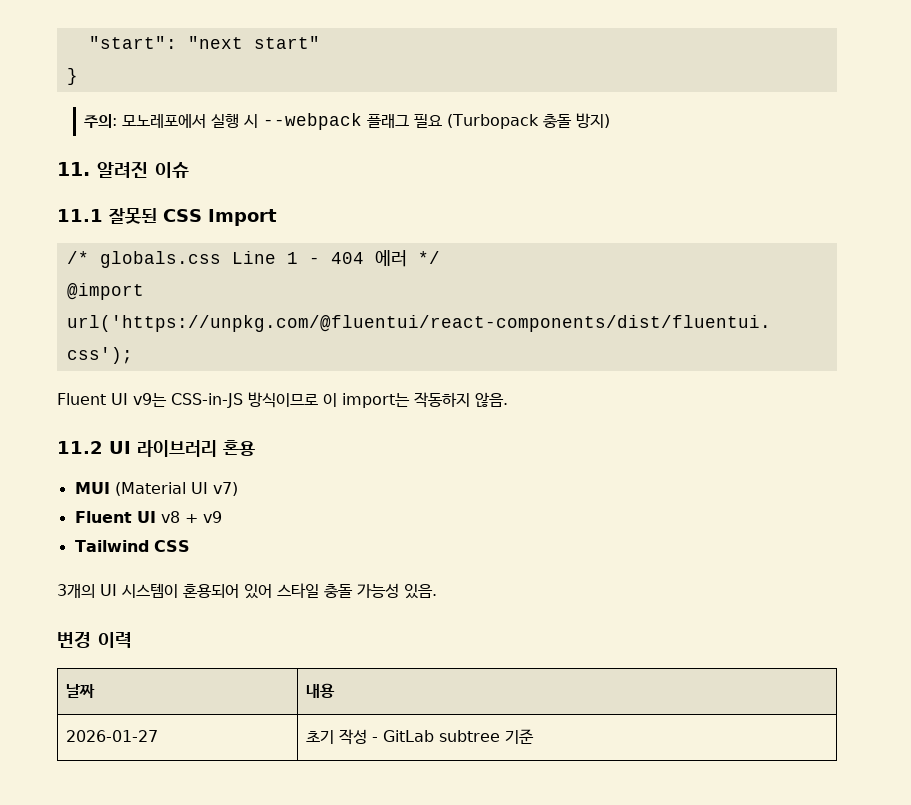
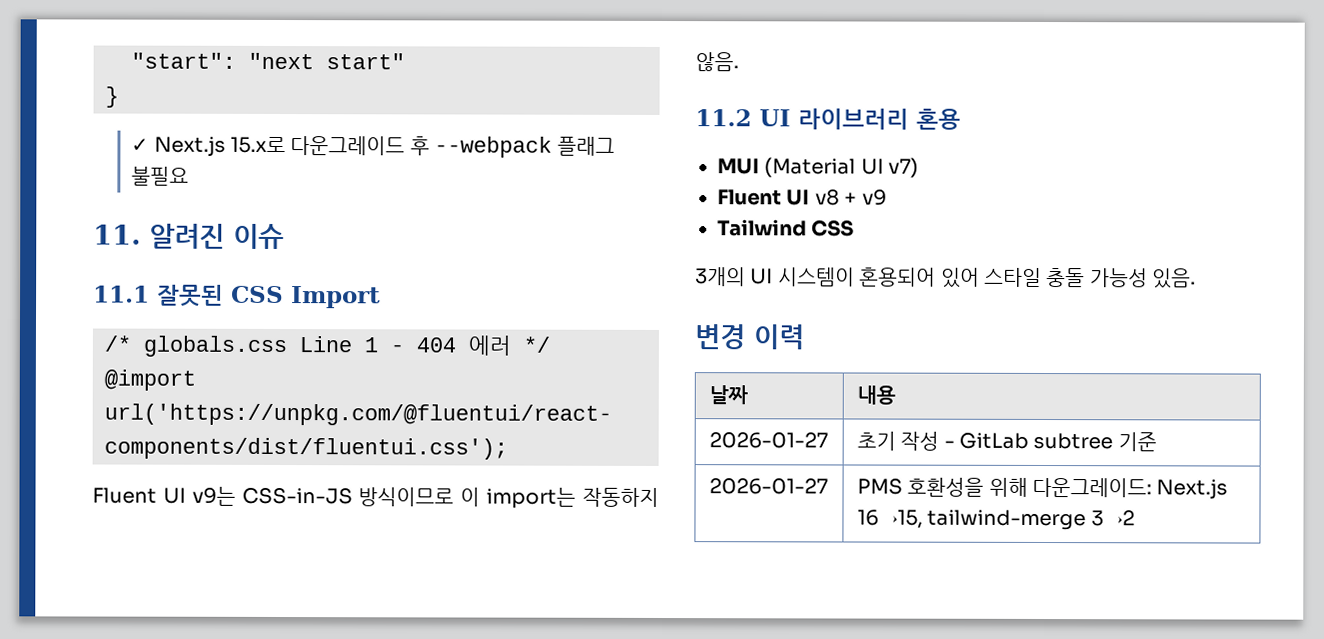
- 주의: 모노레포에서 실행 시 --webpack 플래그 필요 (Turbopack 충돌 방지)
+ ✓ Next.js 15.x로 다운그레이드 후 --webpack 플래그 불필요
+ 2026-01-27 | PMS 호환성을 위해 다운그레이드: Next.js 16→15, tailwind-merge 3→2

